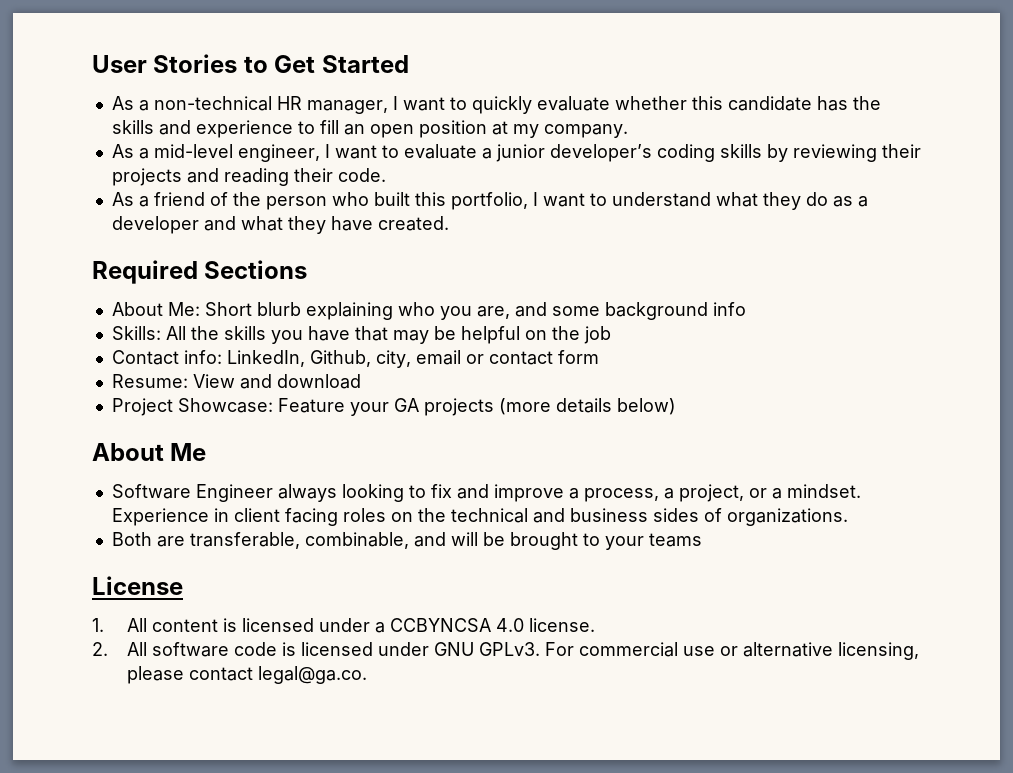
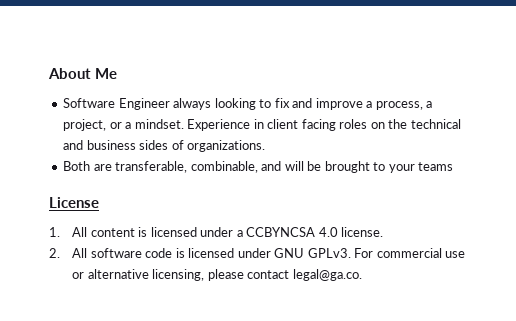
- User Stories to Get Started
- As a non-technical HR manager, I want to quickly evaluate whether this candidate has the skills and experience to fill an open position at my company.
- As a mid-level engineer, I want to evaluate a junior developer’s coding skills by reviewing their projects and reading their code.
- As a friend of the person who built this portfolio, I want to understand what they do as a developer and what they have created.
- Required Sections
- About Me: Short blurb explaining who you are, and some background info
- Skills: All the skills you have that may be helpful on the job
- Contact info: LinkedIn, Github, city, email or contact form
- Resume: View and download
- Project Showcase: Feature your GA projects (more details below)

